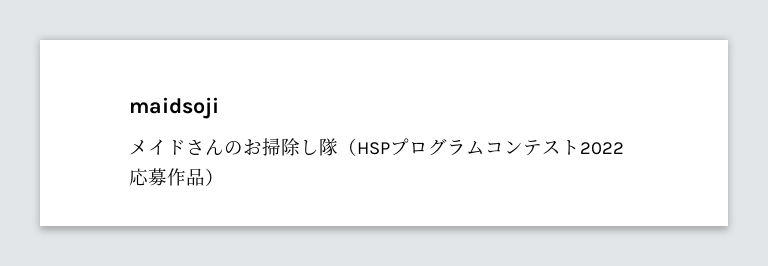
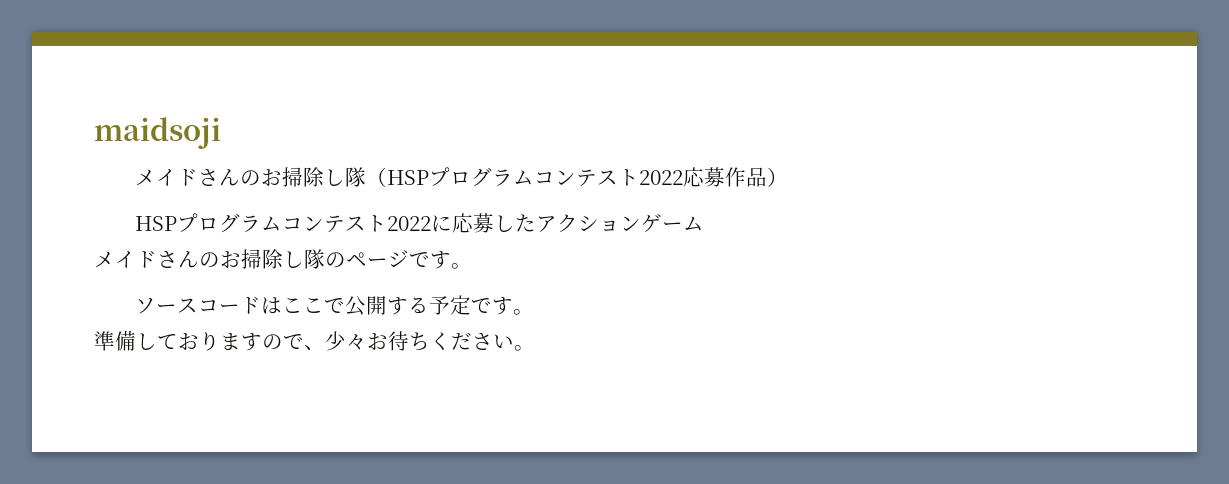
+ HSPプログラムコンテスト2022に応募したアクションゲーム
+ メイドさんのお掃除し隊のページです。
+ ソースコードはここで公開する予定です。
+ 準備しておりますので、少々お待ちください。

